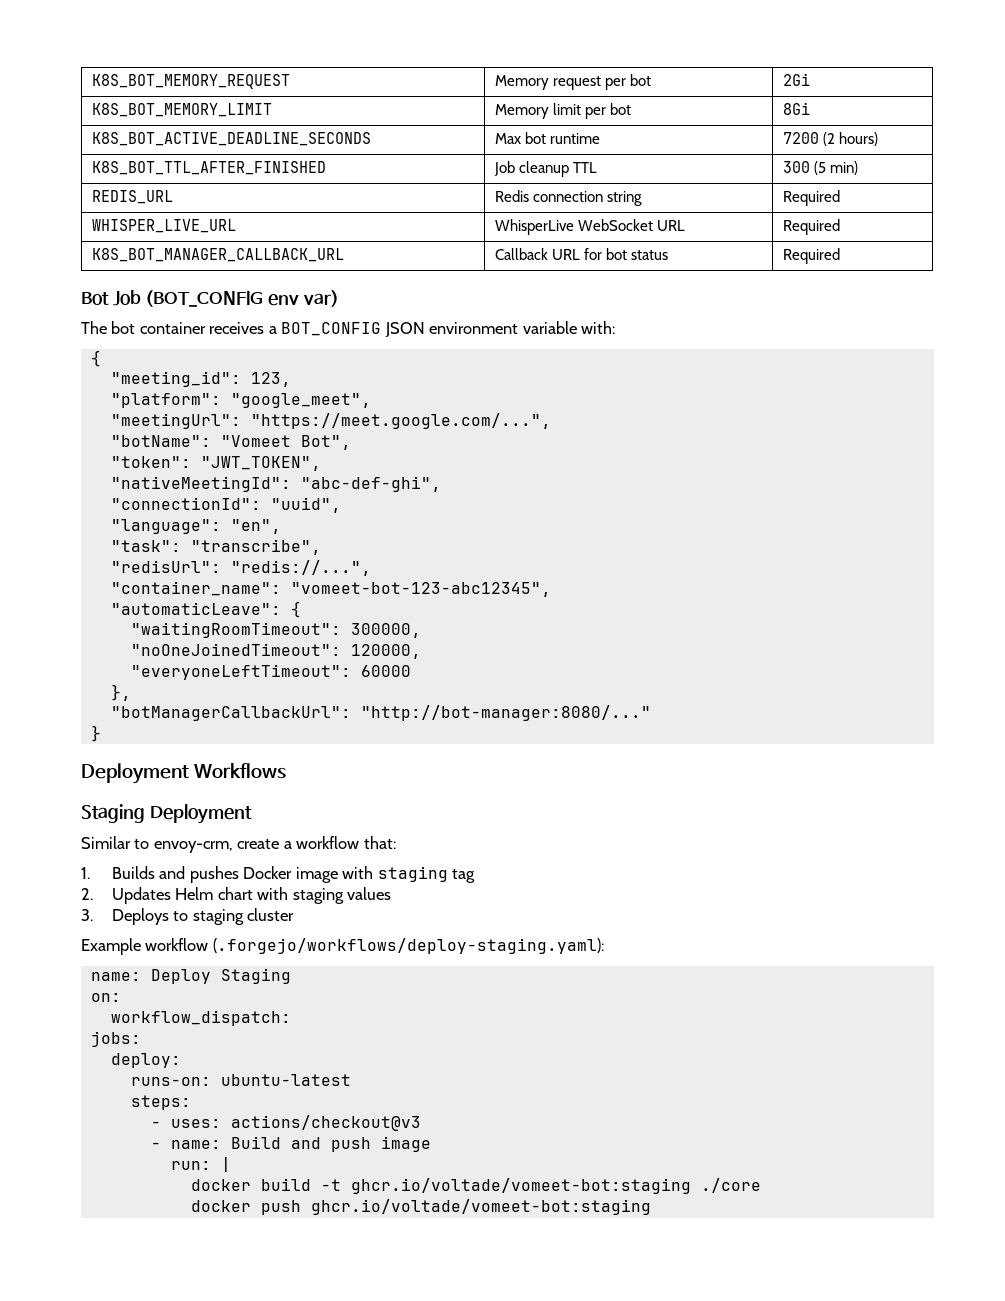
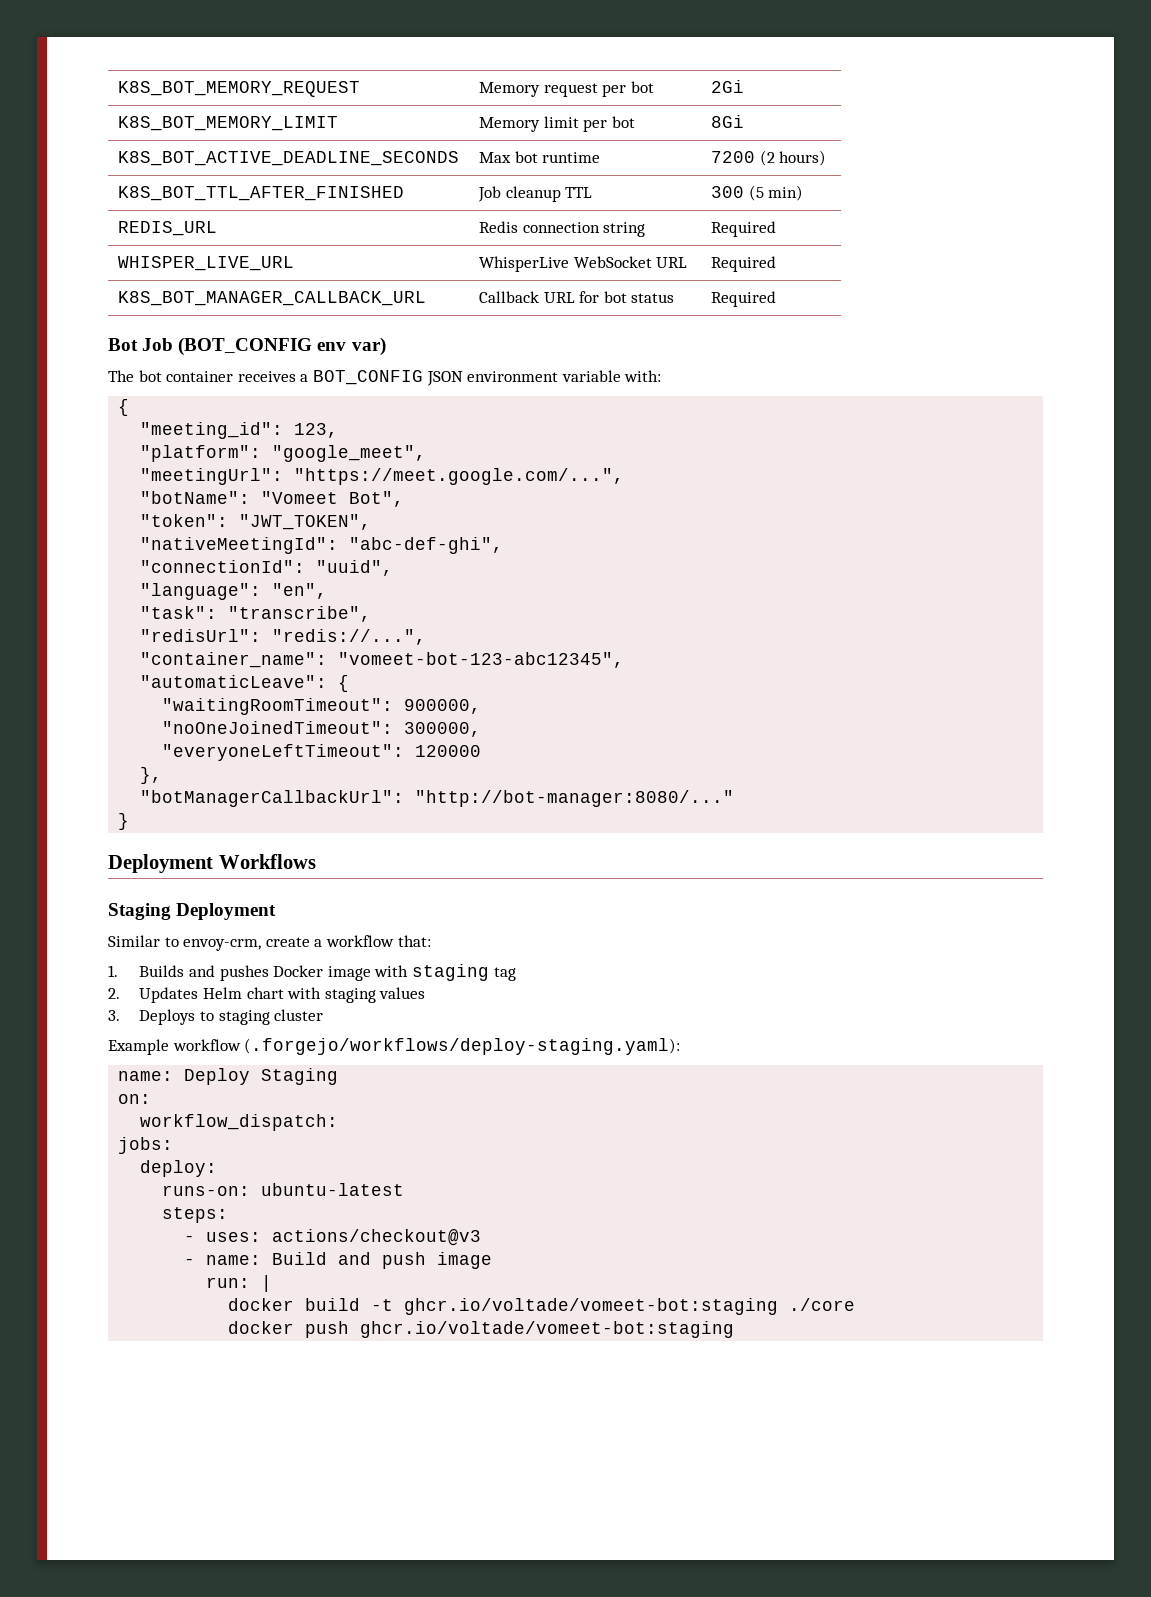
- "waitingRoomTimeout": 300000,
+ "waitingRoomTimeout": 900000,
+ "noOneJoinedTimeout": 300000,
- "noOneJoinedTimeout": 120000,
- "everyoneLeftTimeout": 60000
+ "everyoneLeftTimeout": 120000

